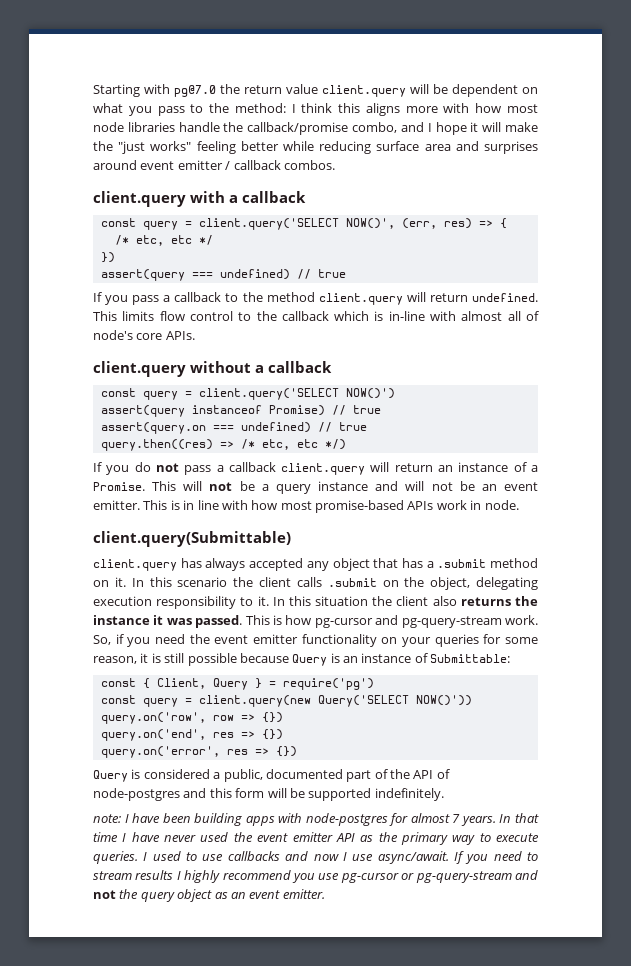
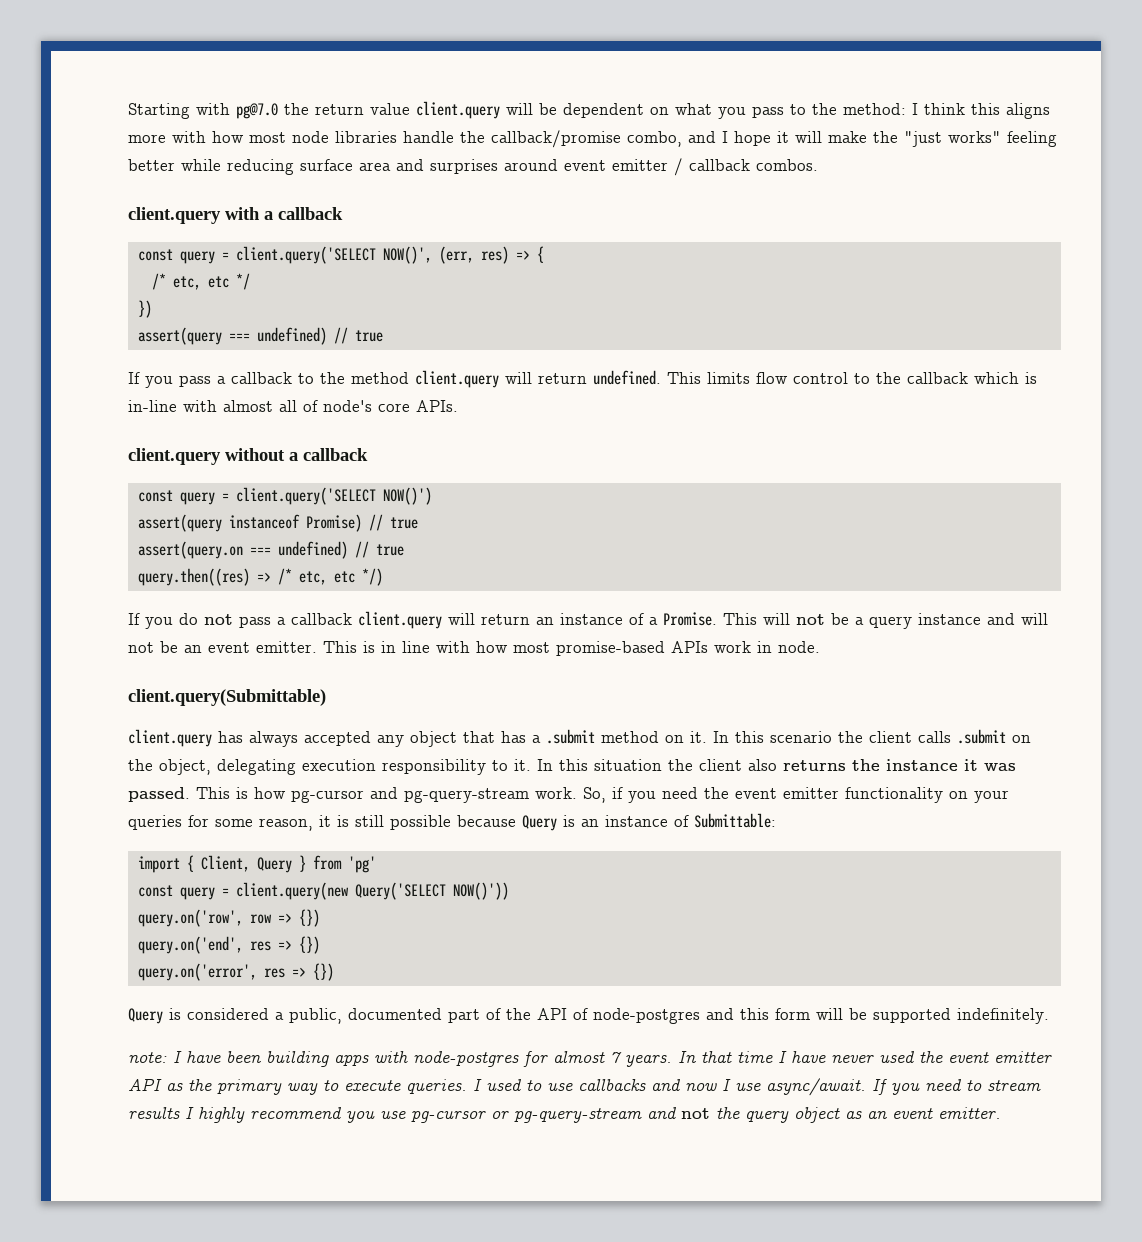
- const { Client, Query } = require('pg')
+ import { Client, Query } from 'pg'

